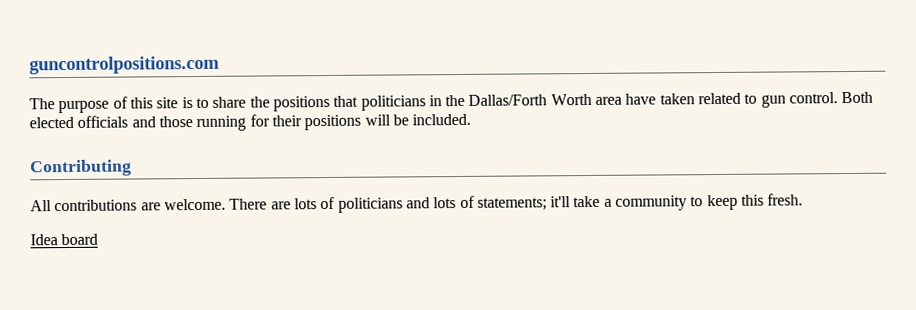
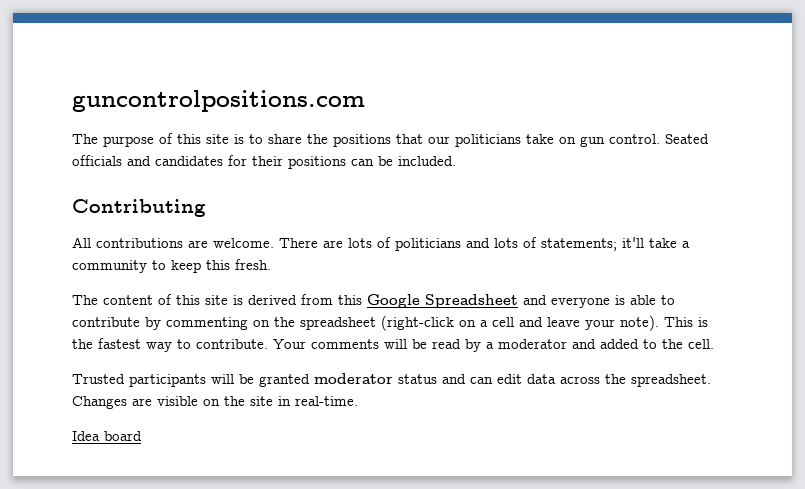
- The purpose of this site is to share the positions that politicians in the Dallas/Forth Worth area have taken related to gun control. Both elected officials and those running for their positions will be included.
+ The purpose of this site is to share the positions that our politicians take on gun control. Seated officials and candidates for their positions can be included.
+ The content of this site is derived from this Google Spreadsheet and everyone is able to contribute by commenting on the spreadsheet (right-click on a cell and leave your note). This is the fastest way to contribute. Your comments will be read by a moderator and added to the cell.
+ Trusted participants will be granted moderator status and can edit data across the spreadsheet. Changes are visible on the site in real-time.

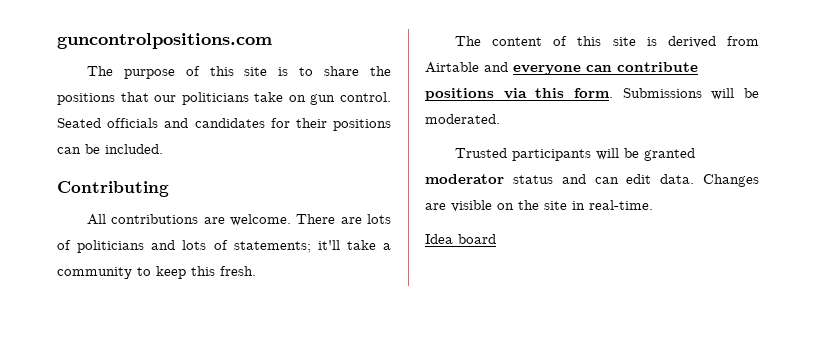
- The content of this site is derived from this Google Spreadsheet and everyone is able to contribute by commenting on the spreadsheet (right-click on a cell and leave your note). This is the fastest way to contribute. Your comments will be read by a moderator and added to the cell.
+ The content of this site is derived from Airtable and everyone can contribute positions via this form. Submissions will be moderated.
- Trusted participants will be granted moderator status and can edit data across the spreadsheet.
+ Trusted participants will be granted moderator status and can edit data.

